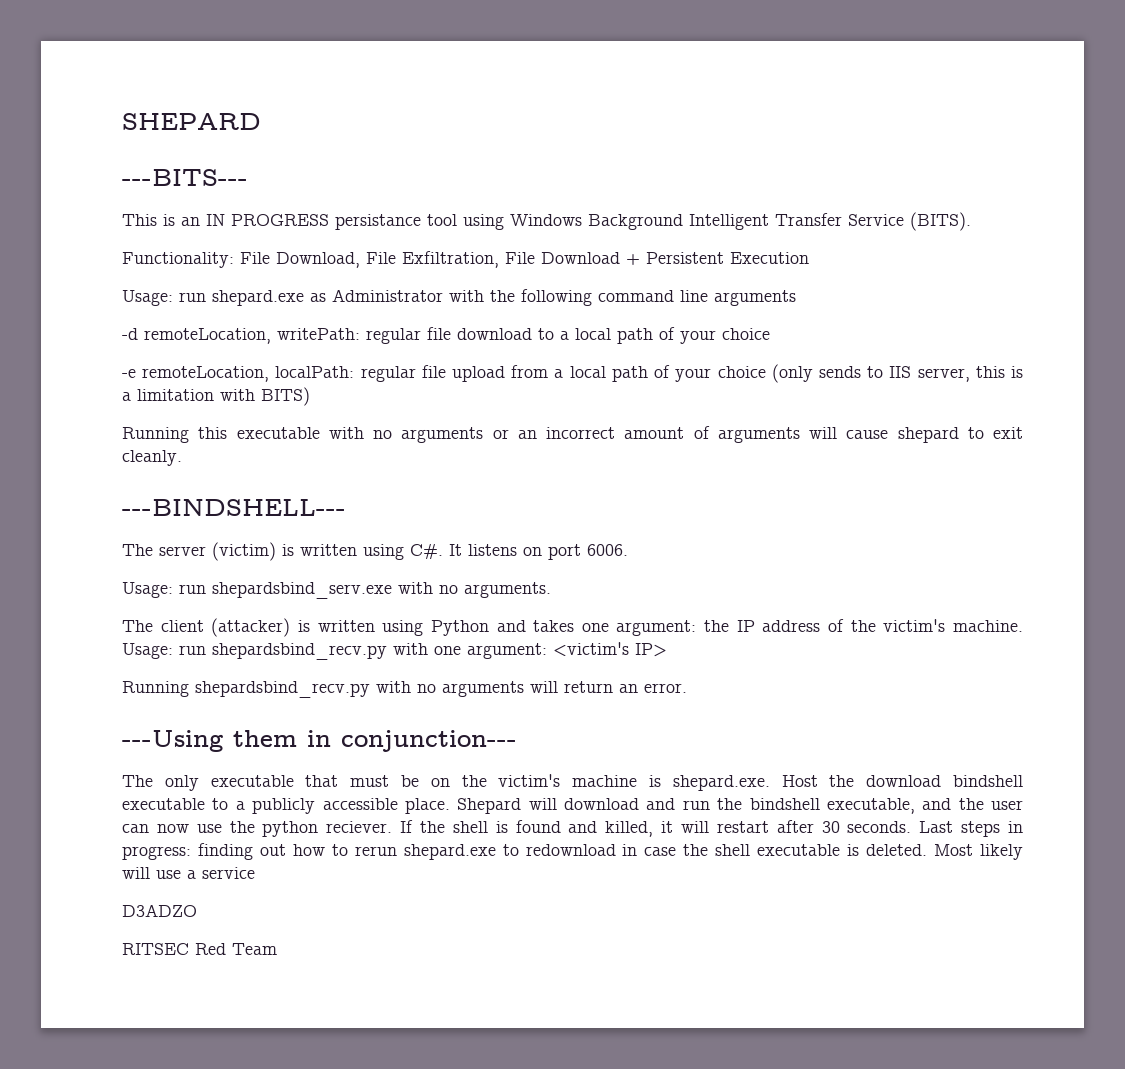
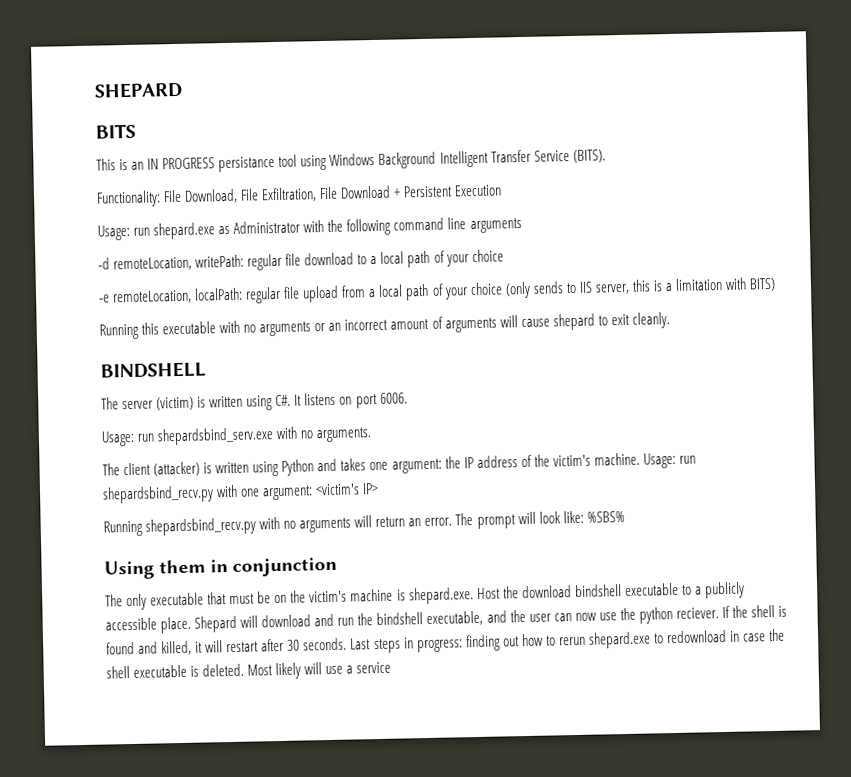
- ---BITS---
+ BITS
- ---BINDSHELL---
+ BINDSHELL
- Running shepardsbind_recv.py with no arguments will return an error.
- ---Using them in conjunction---
+ Running shepardsbind_recv.py with no arguments will return an error. The prompt will look like: %SBS%
+ Using them in conjunction
- D3ADZO
- RITSEC Red Team

